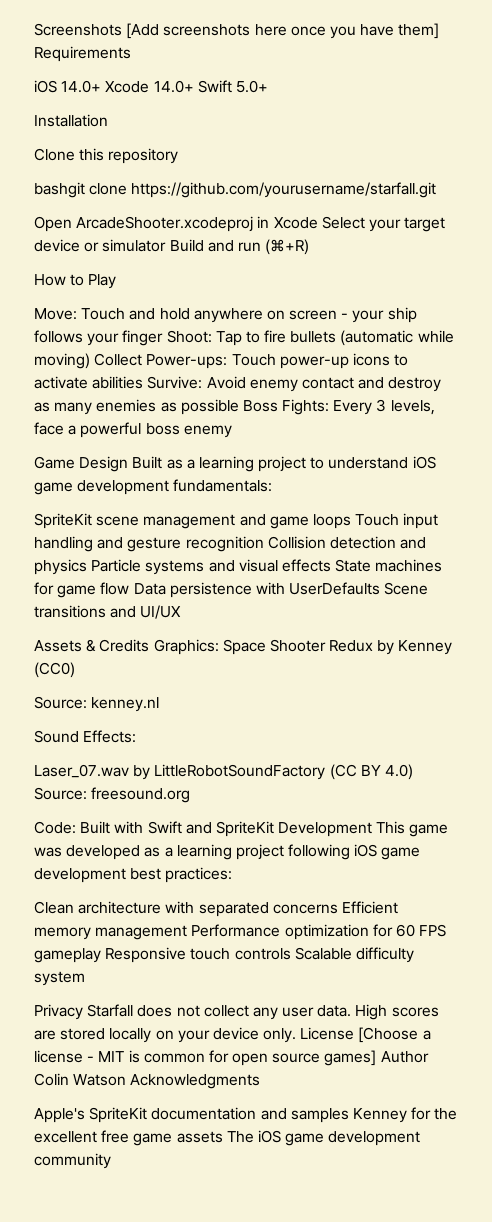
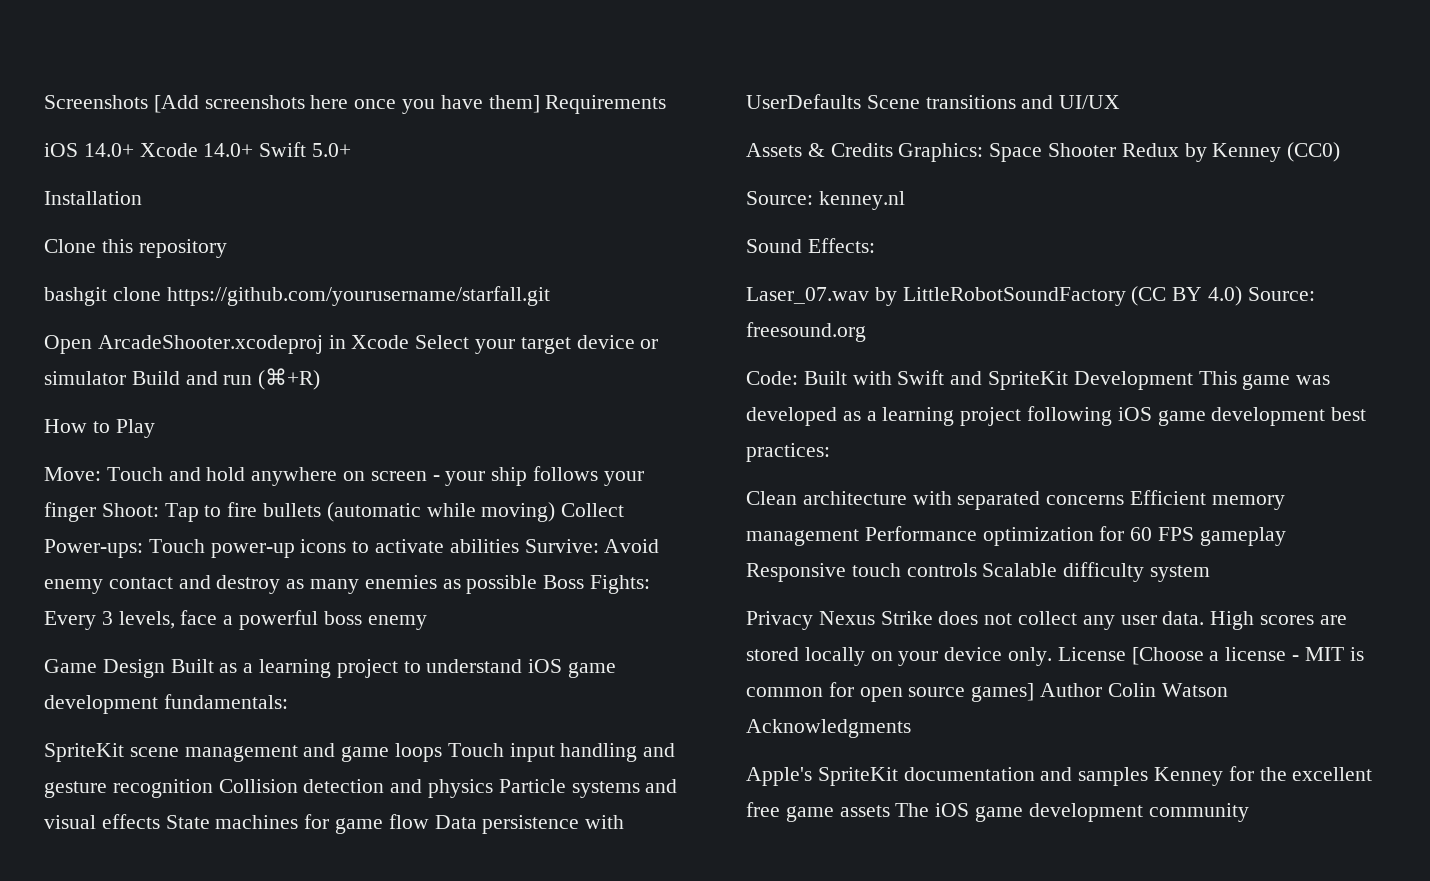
- Privacy Starfall does not collect any user data.
+ Privacy Nexus Strike does not collect any user data.

